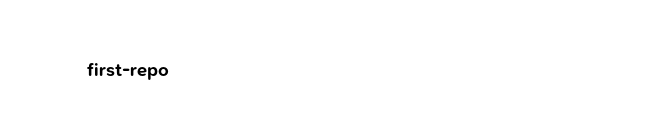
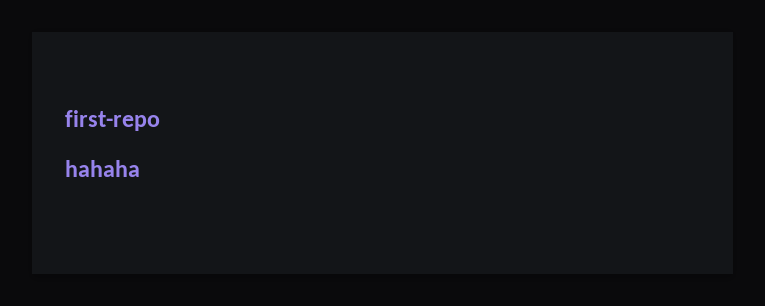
+ hahaha

